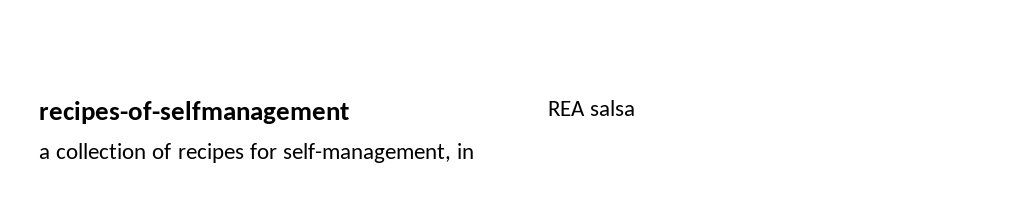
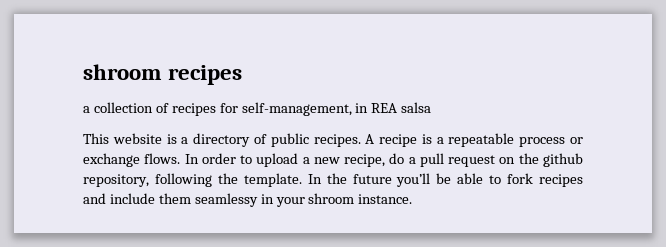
- recipes-of-selfmanagement
+ shroom recipes
+ This website is a directory of public recipes. A recipe is a repeatable process or exchange flows. In order to upload a new recipe, do a pull request on the github repository, following the template. In the future you’ll be able to fork recipes and include them seamlessy in your shroom instance.

